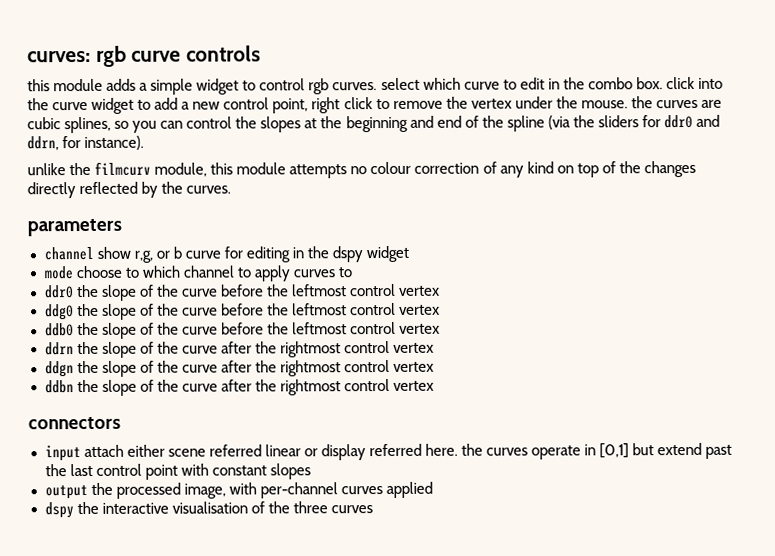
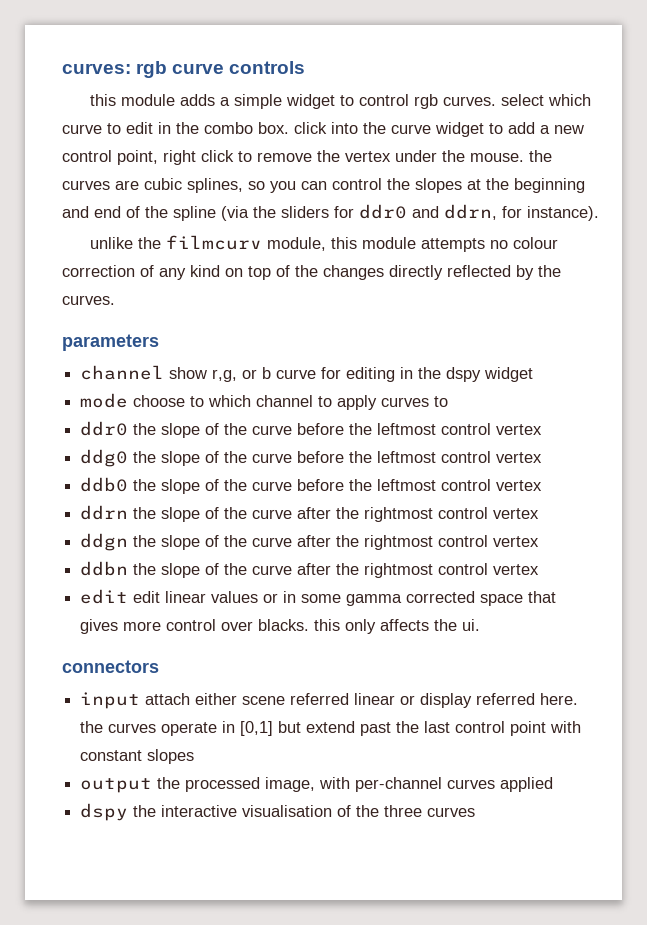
+ edit edit linear values or in some gamma corrected space that gives more control over blacks. this only affects the ui.

